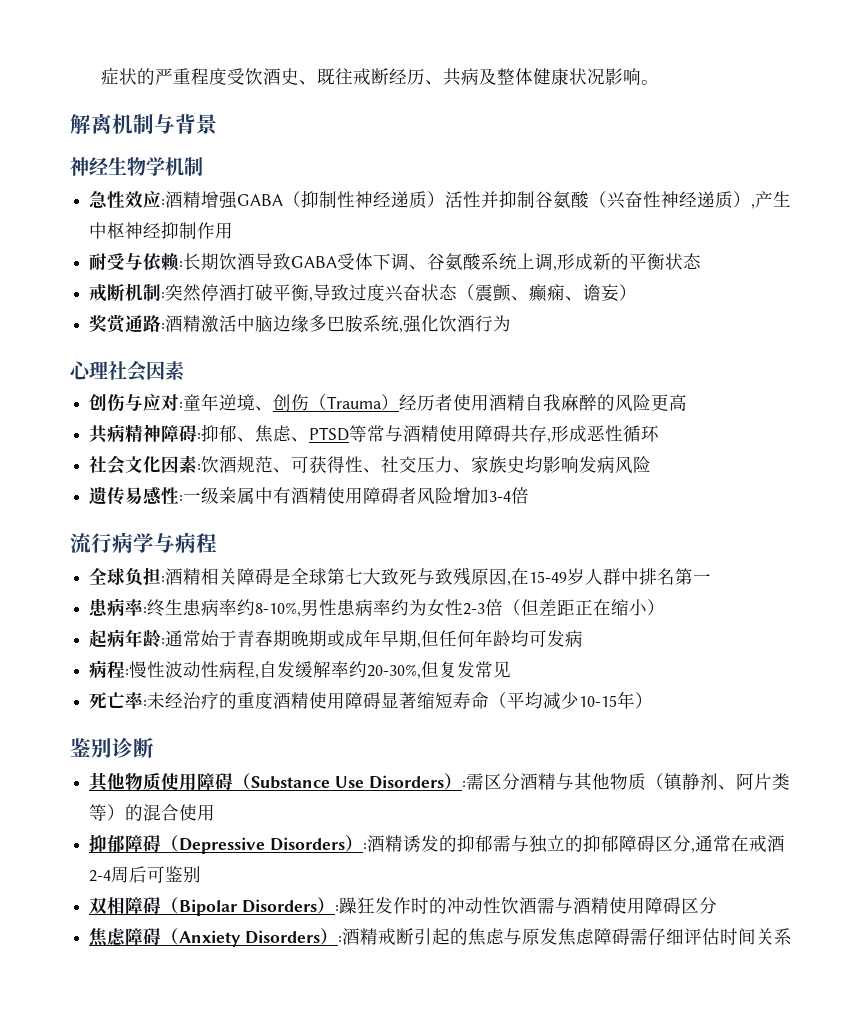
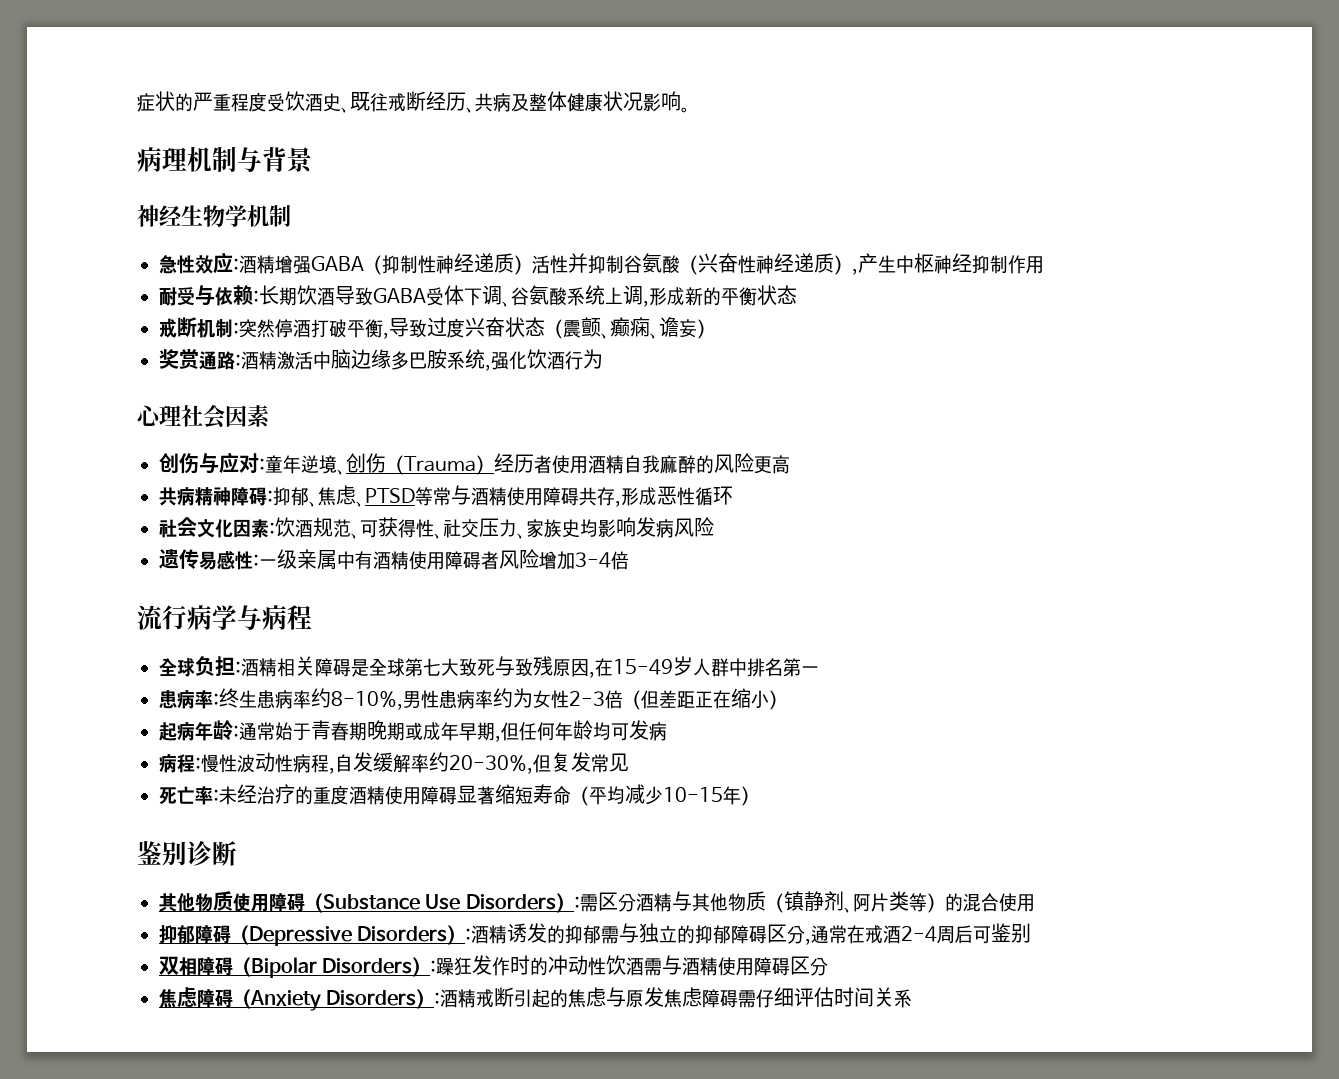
- 解离机制与背景
+ 病理机制与背景

